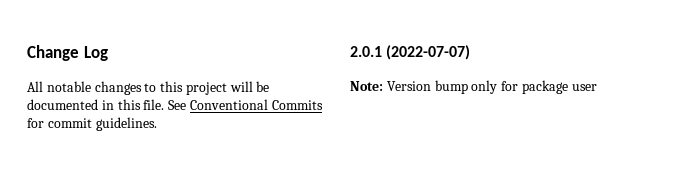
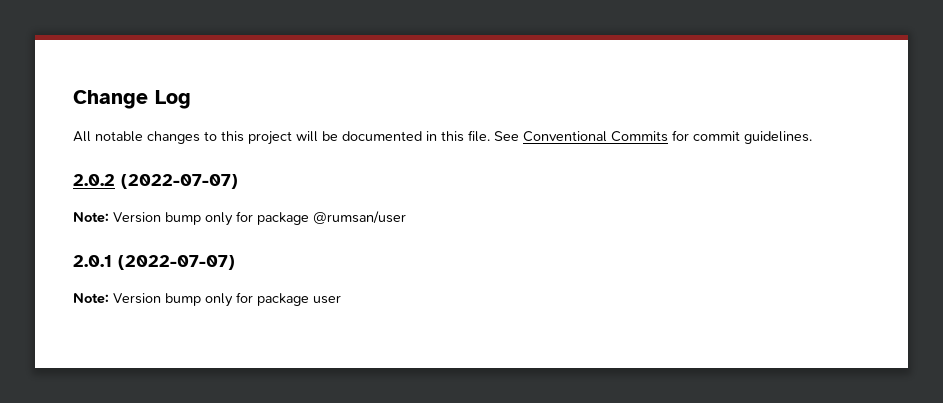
+ 2.0.2 (2022-07-07)
+ Note: Version bump only for package @rumsan/user

